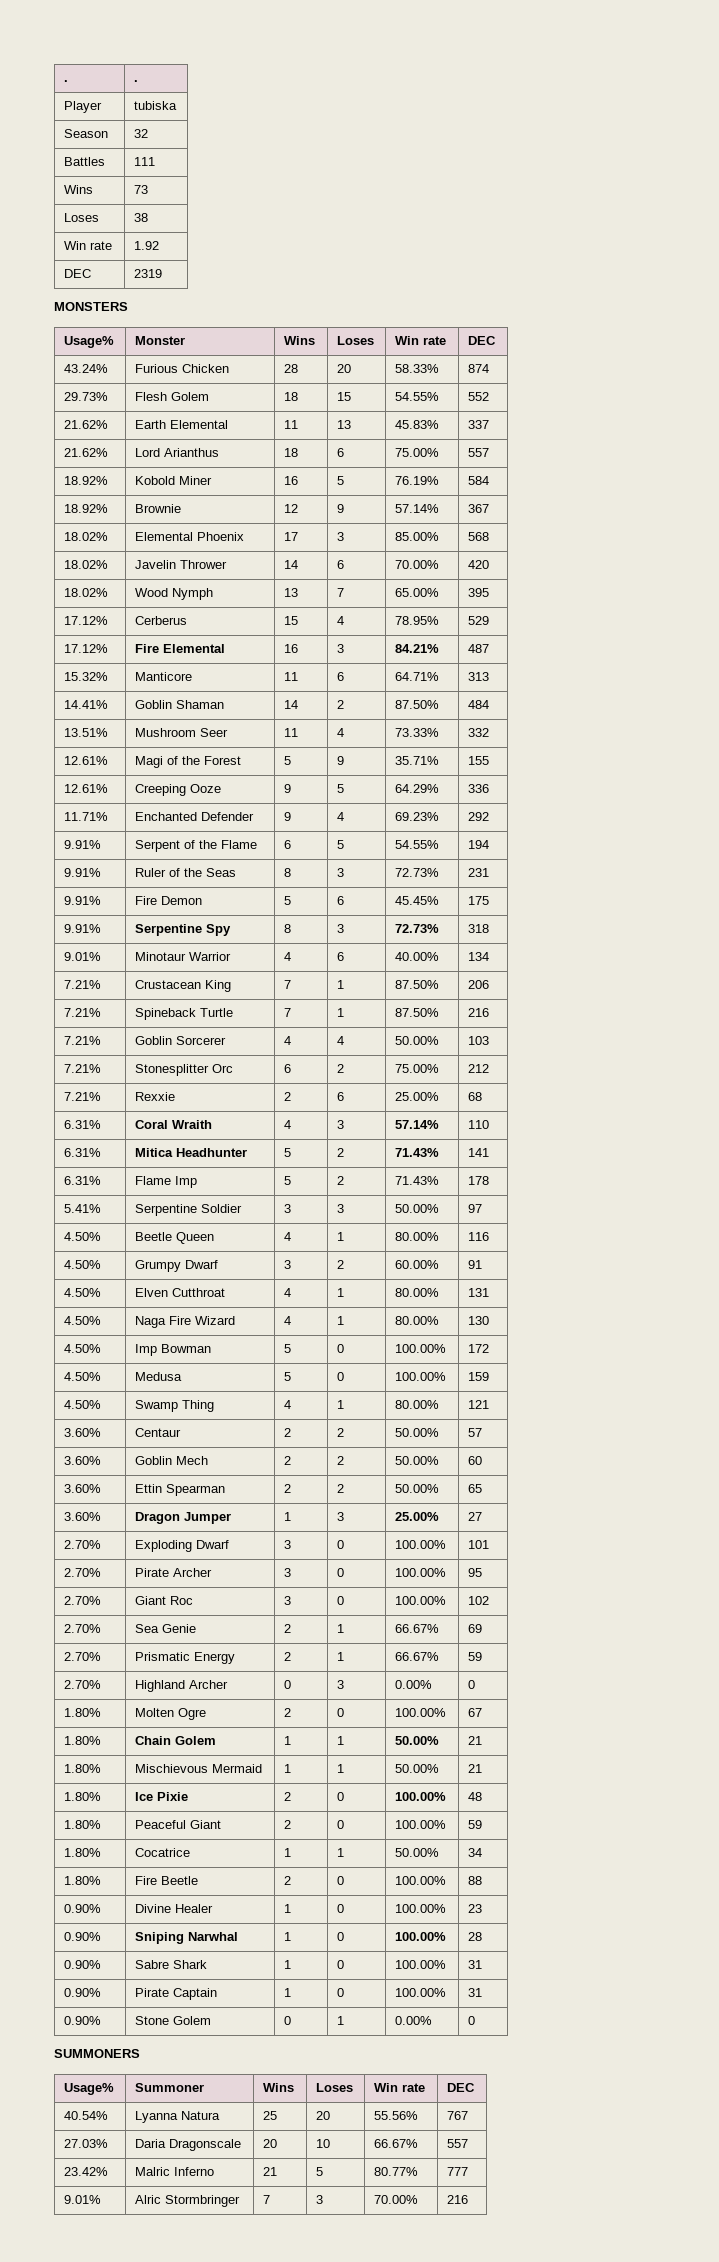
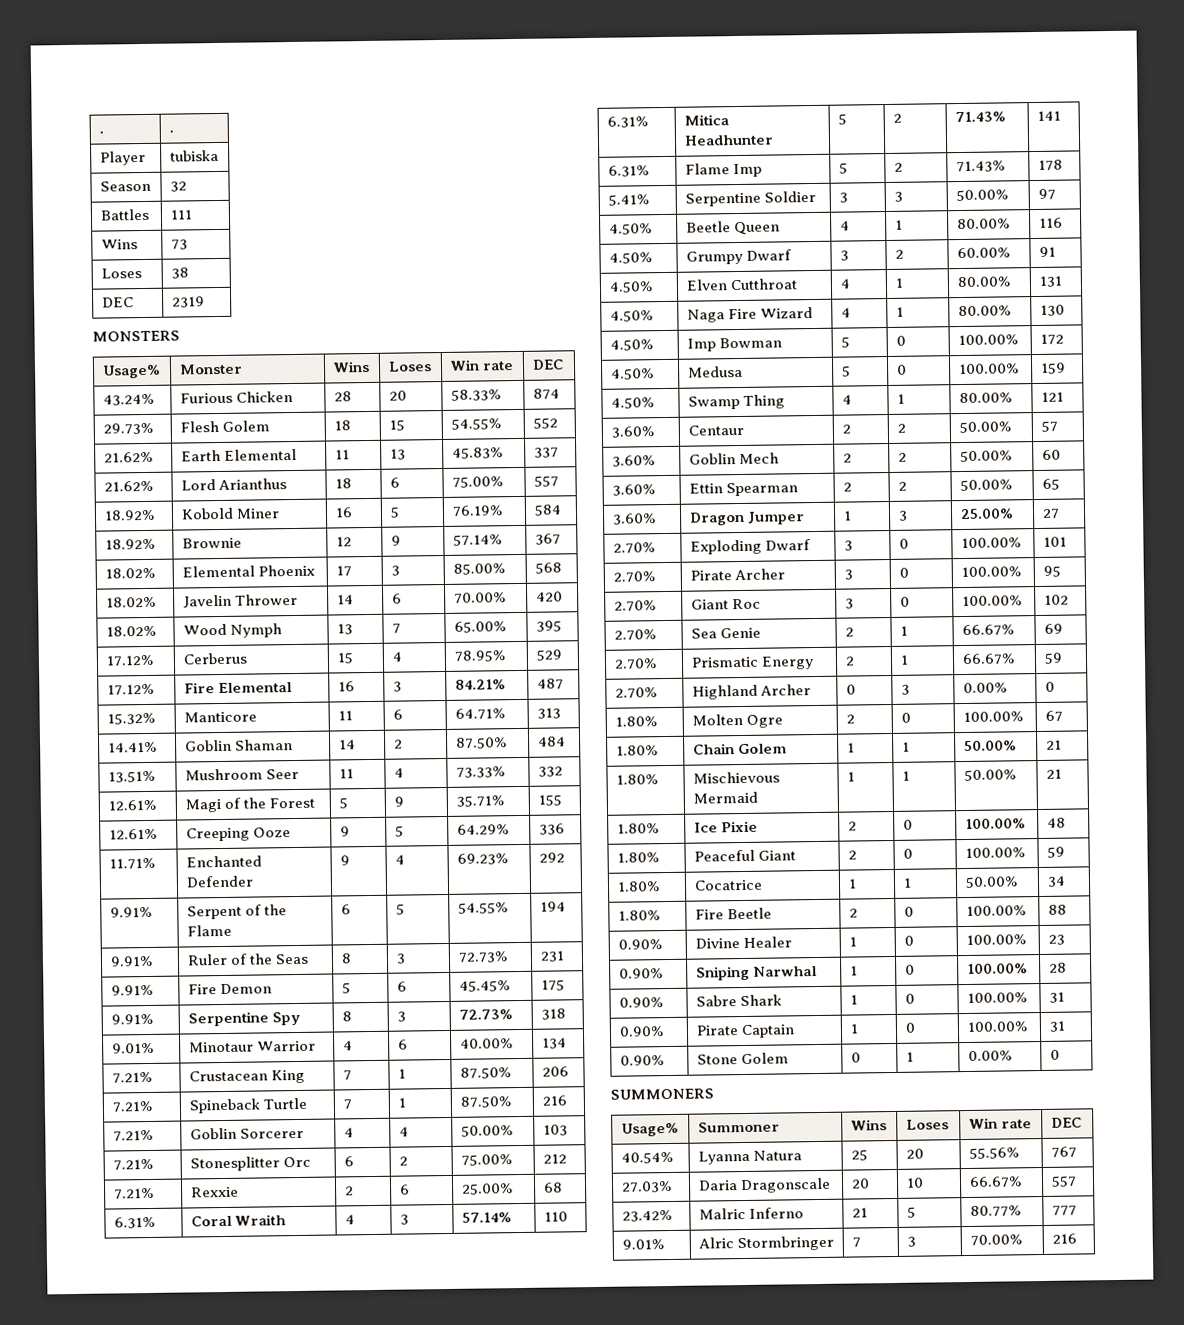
- Win rate | 1.92

